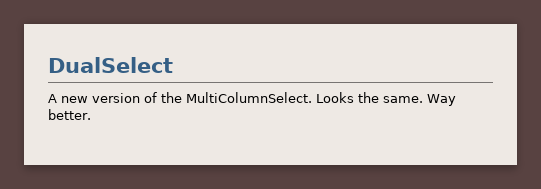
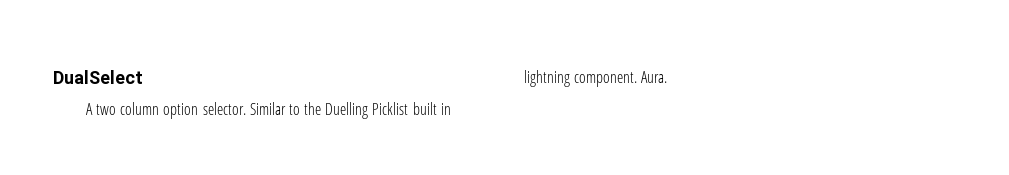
- A new version of the MultiColumnSelect. Looks the same. Way better.
+ A two column option selector. Similar to the Duelling Picklist built in lightning component. Aura.

